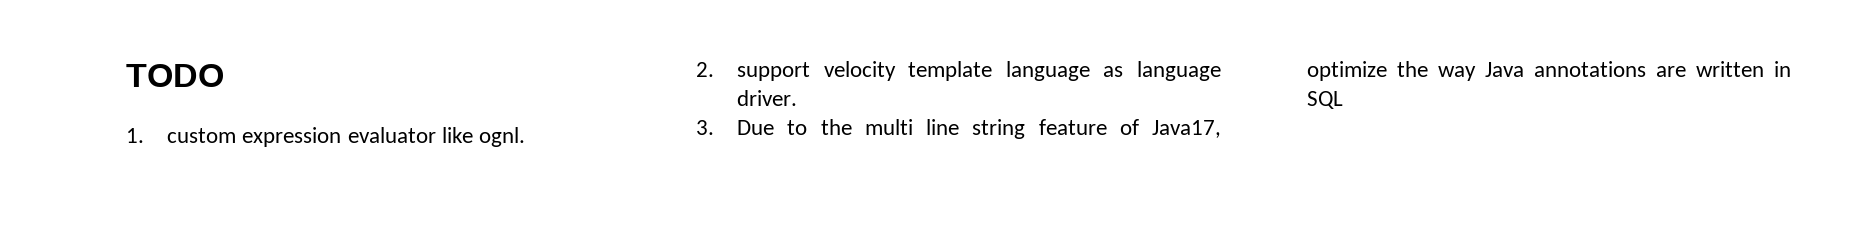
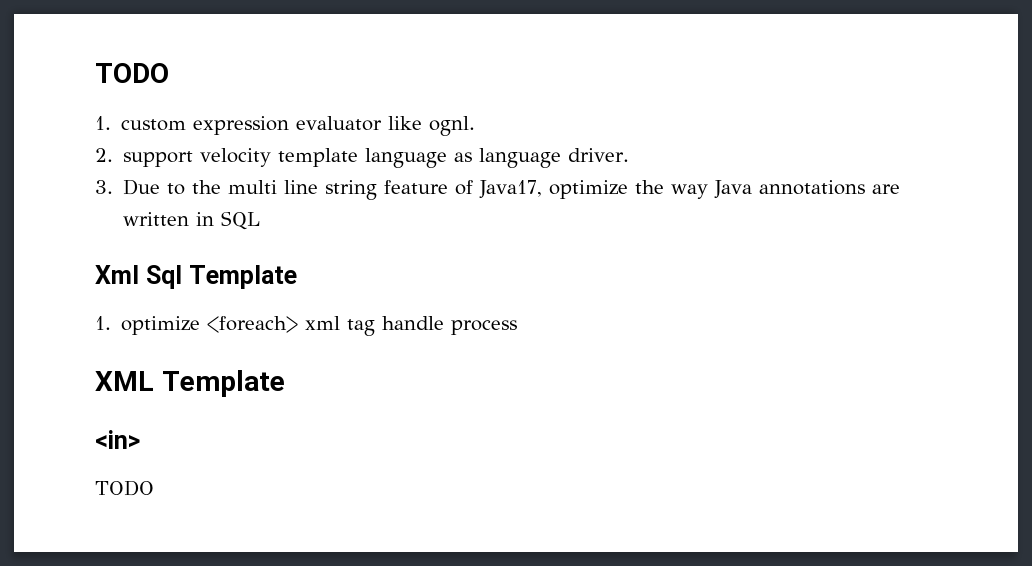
+ Xml Sql Template
+ 1. optimize <foreach> xml tag handle process
+ XML Template
+ <in>
+ TODO

